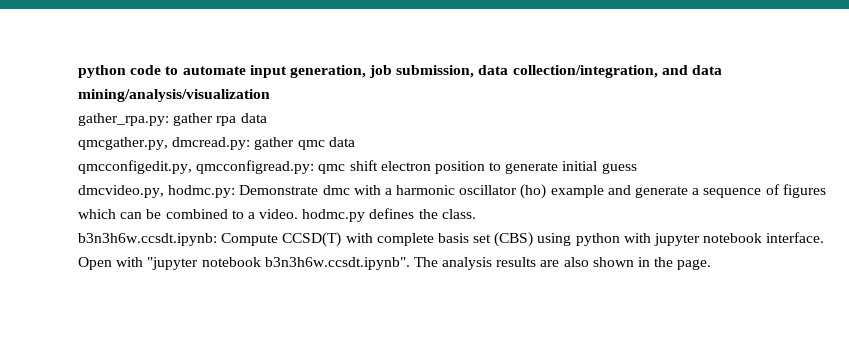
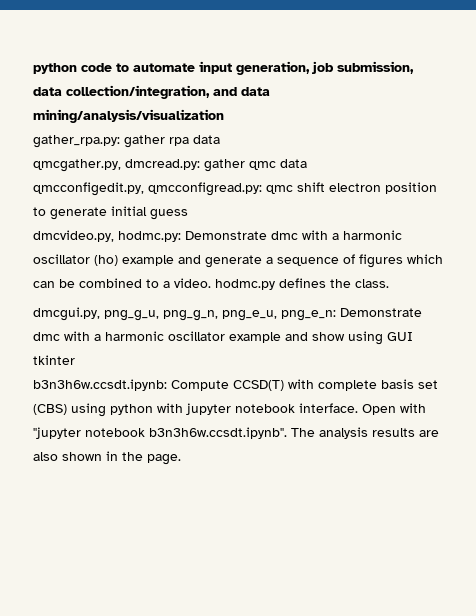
+ dmcgui.py, png_g_u, png_g_n, png_e_u, png_e_n: Demonstrate dmc with a harmonic oscillator example and show using GUI tkinter

